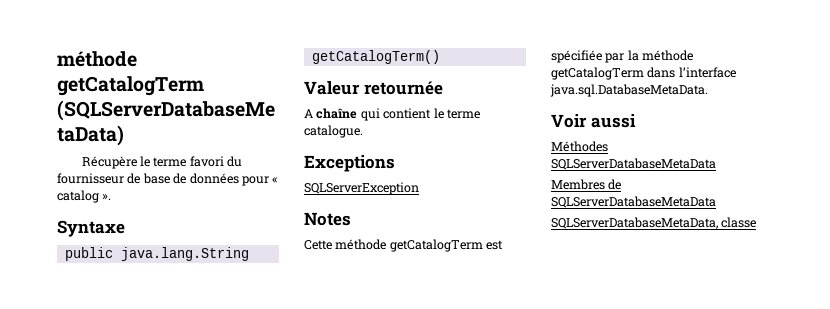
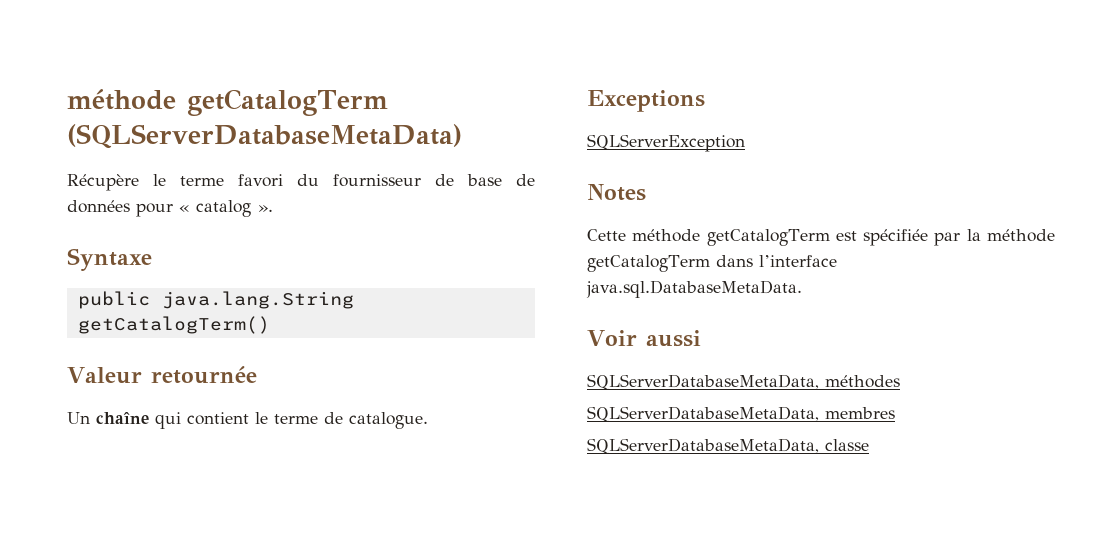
- A chaîne qui contient le terme catalogue.
+ Un chaîne qui contient le terme de catalogue.
- Méthodes SQLServerDatabaseMetaData
- Membres de SQLServerDatabaseMetaData
+ SQLServerDatabaseMetaData, méthodes
+ SQLServerDatabaseMetaData, membres

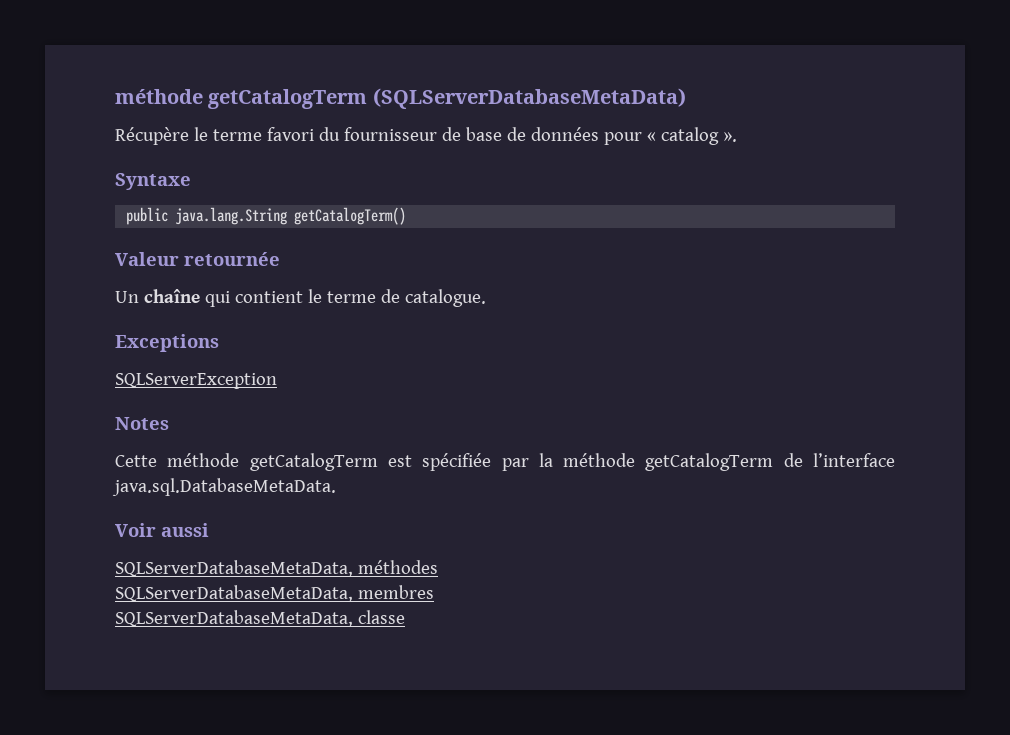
- Cette méthode getCatalogTerm est spécifiée par la méthode getCatalogTerm dans l’interface java.sql.DatabaseMetaData.
+ Cette méthode getCatalogTerm est spécifiée par la méthode getCatalogTerm de l’interface java.sql.DatabaseMetaData.

